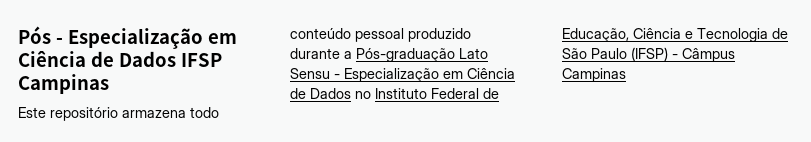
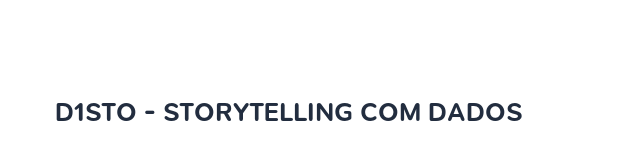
- Pós - Especialização em Ciência de Dados IFSP Campinas
- Este repositório armazena todo conteúdo pessoal produzido durante a Pós-graduação Lato Sensu - Especialização em Ciência de Dados no Instituto Federal de Educação, Ciência e Tecnologia de São Paulo (IFSP) - Câmpus Campinas
+ D1STO - STORYTELLING COM DADOS

